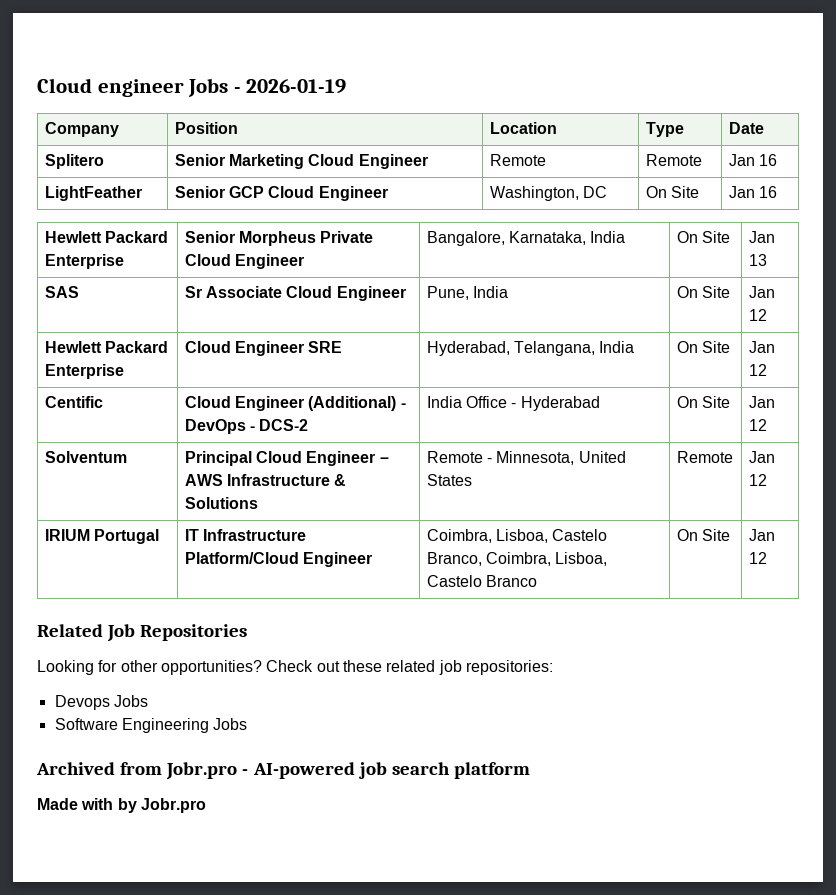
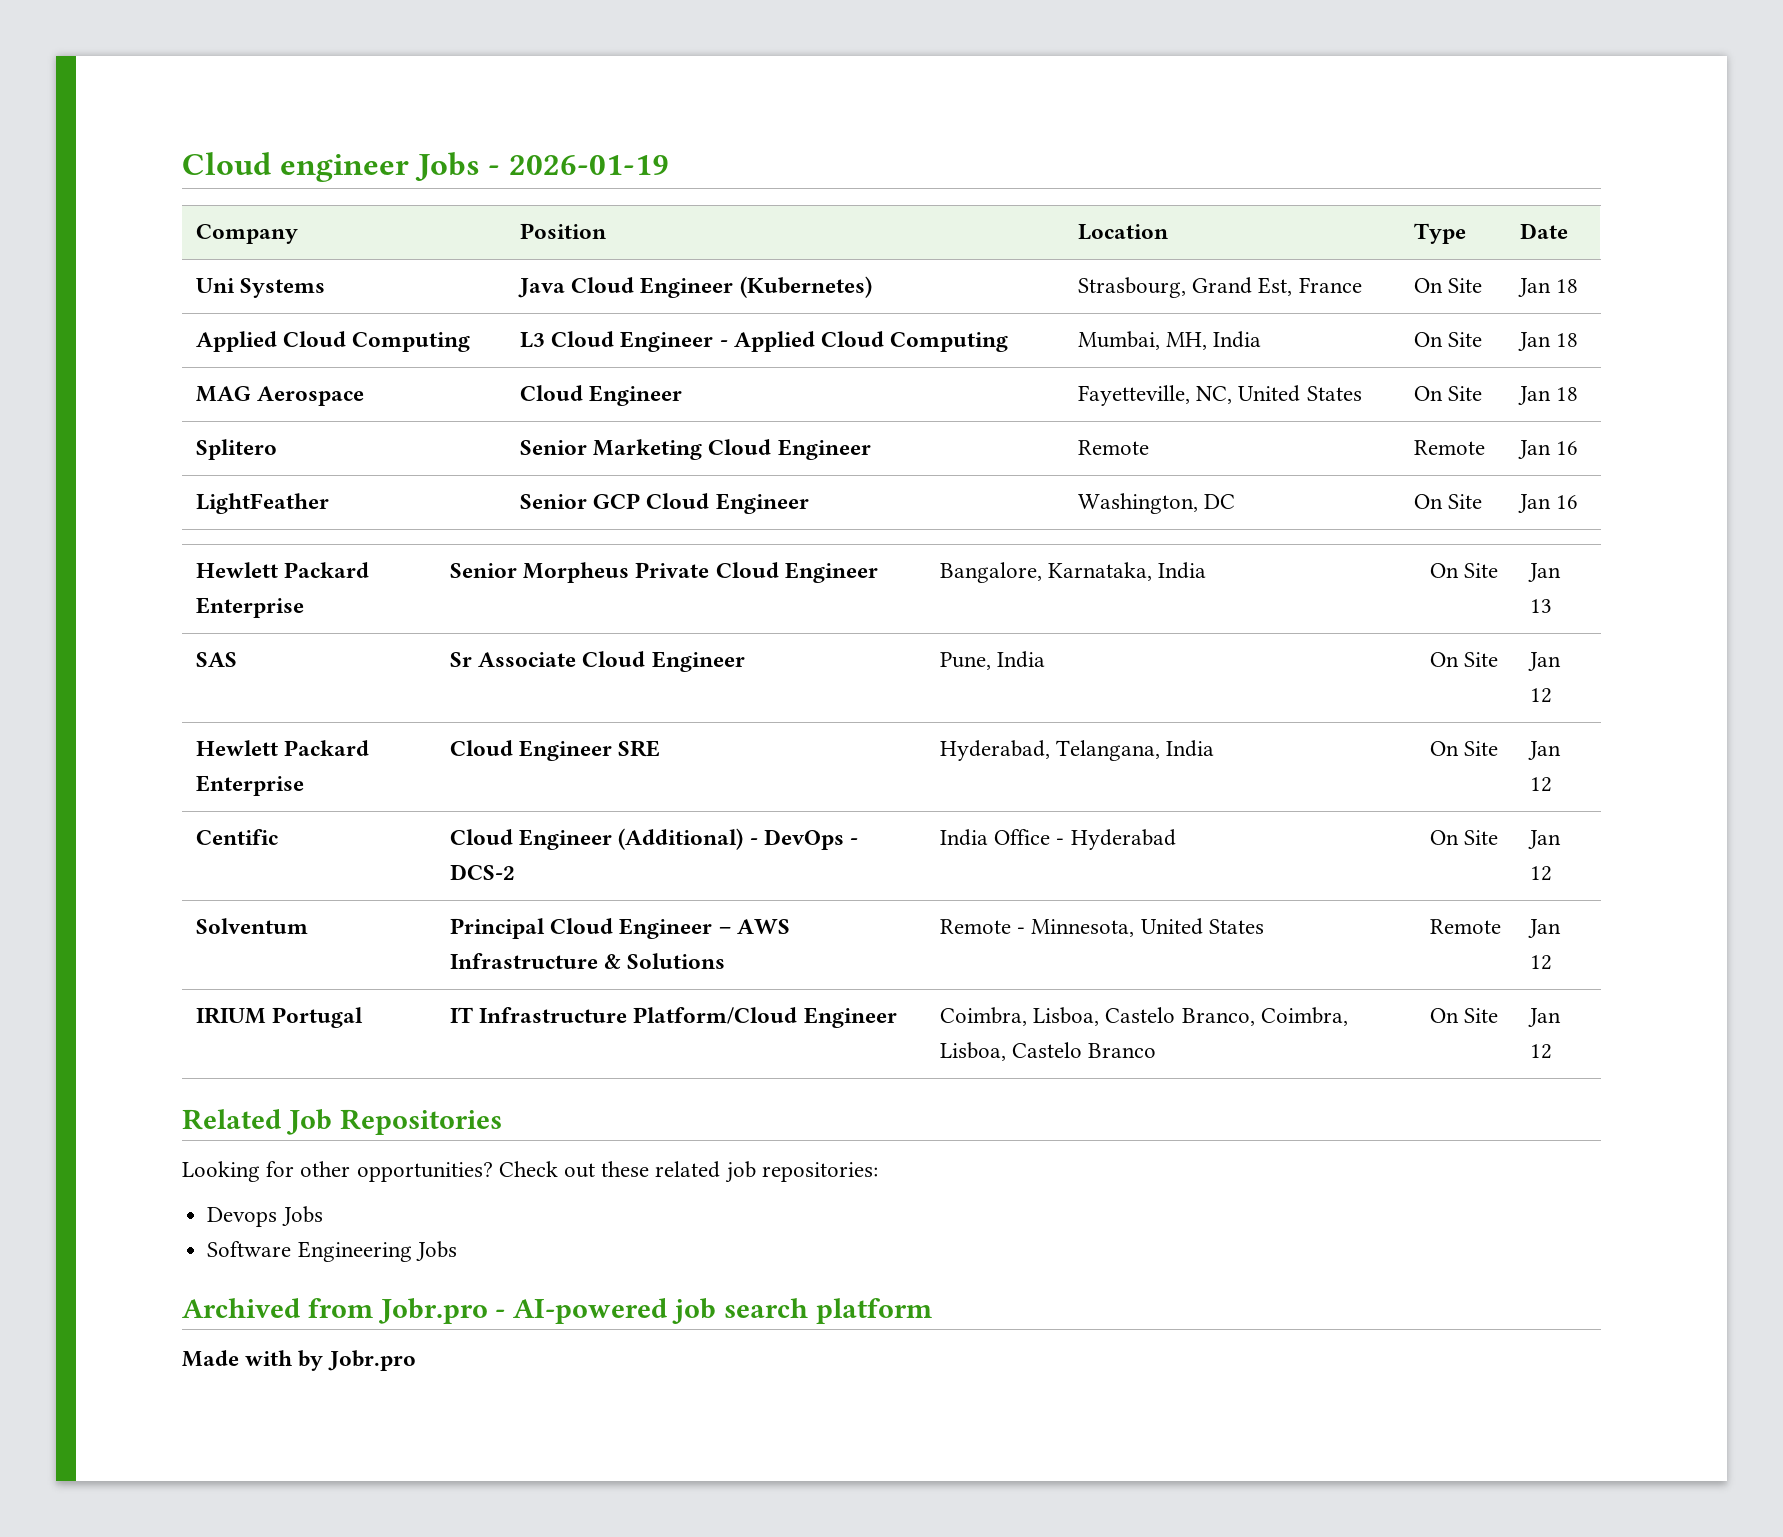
+ Uni Systems | Java Cloud Engineer (Kubernetes) | Strasbourg, Grand Est, France | On Site | Jan 18
+ Applied Cloud Computing | L3 Cloud Engineer - Applied Cloud Computing | Mumbai, MH, India | On Site | Jan 18
+ MAG Aerospace | Cloud Engineer | Fayetteville, NC, United States | On Site | Jan 18

